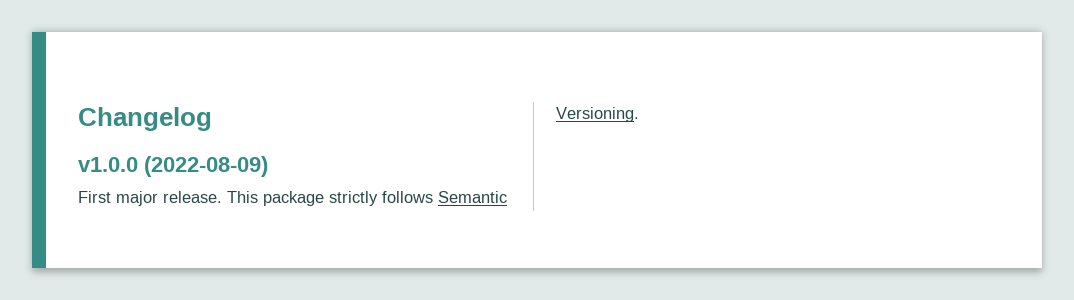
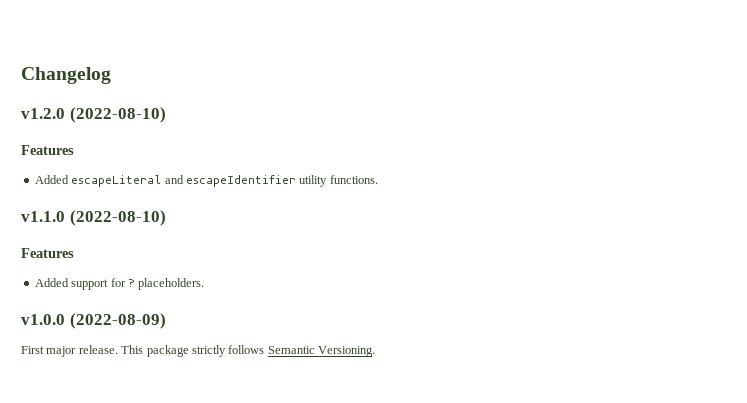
+ v1.2.0 (2022-08-10)
+ Features
+ Added escapeLiteral and escapeIdentifier utility functions.
+ v1.1.0 (2022-08-10)
+ Features
+ Added support for ? placeholders.

